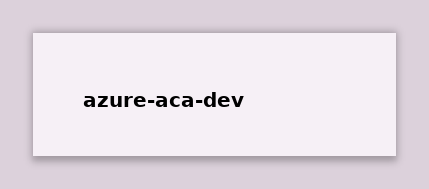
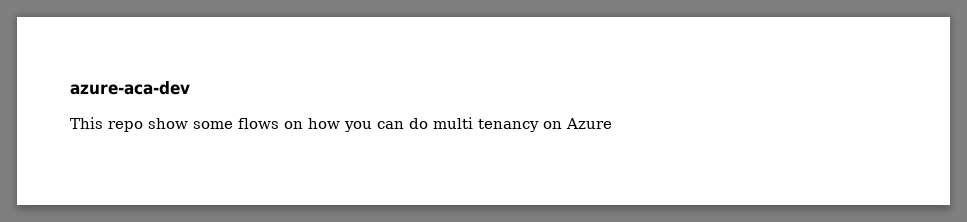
+ This repo show some flows on how you can do multi tenancy on Azure

